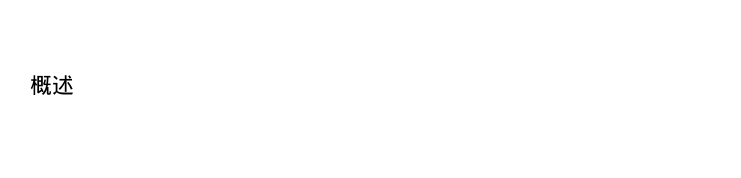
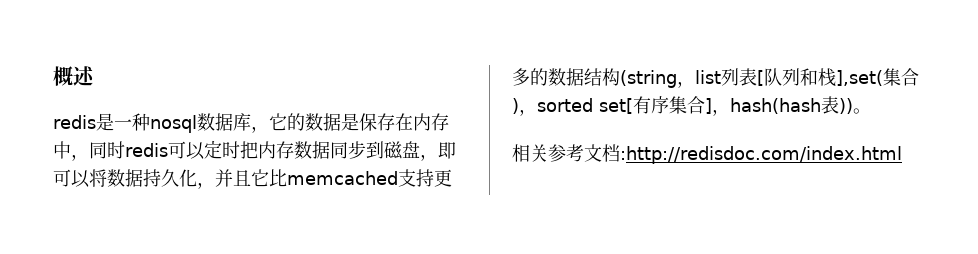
+ redis是一种nosql数据库，它的数据是保存在内存中，同时redis可以定时把内存数据同步到磁盘，即可以将数据持久化，并且它比memcached支持更多的数据结构(string，list列表[队列和栈],set(集合)，sorted set[有序集合]，hash(hash表))。
+ 相关参考文档:http://redisdoc.com/index.html

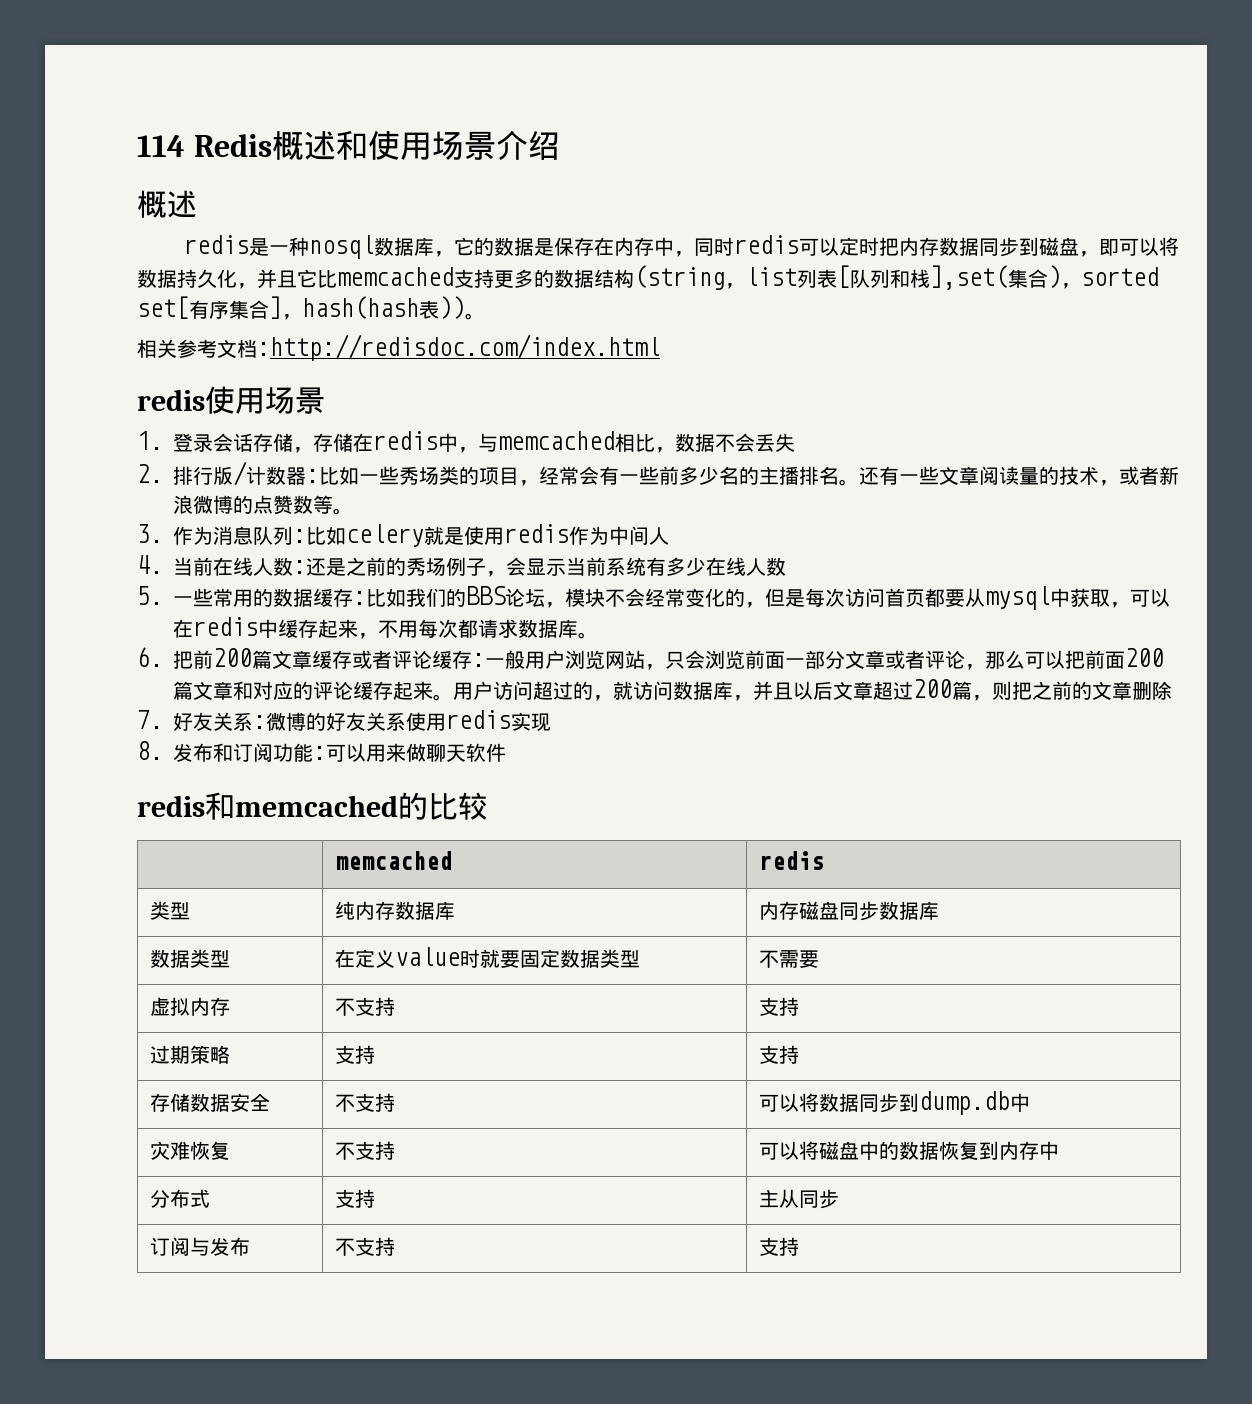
+ 114 Redis概述和使用场景介绍
+ redis使用场景
+ 1.登录会话存储，存储在redis中，与memcached相比，数据不会丢失
+ 2.排行版/计数器:比如一些秀场类的项目，经常会有一些前多少名的主播排名。还有一些文章阅读量的技术，或者新浪微博的点赞数等。
+ 3.作为消息队列:比如celery就是使用redis作为中间人
+ 4.当前在线人数:还是之前的秀场例子，会显示当前系统有多少在线人数
+ 5.一些常用的数据缓存:比如我们的BBS论坛，模块不会经常变化的，但是每次访问首页都要从mysql中获取，可以在redis中缓存起来，不用每次都请求数据库。
+ 6.把前200篇文章缓存或者评论缓存:一般用户浏览网站，只会浏览前面一部分文章或者评论，那么可以把前面200篇文章和对应的评论缓存起来。用户访问超过的，就访问数据库，并且以后文章超过200篇，则把之前的文章删除
+ 7.好友关系:微博的好友关系使用redis实现
+ 8.发布和订阅功能:可以用来做聊天软件
+ redis和memcached的比较
+ | memcached | redis
+ 类型 | 纯内存数据库 | 内存磁盘同步数据库
+ 数据类型 | 在定义value时就要固定数据类型 | 不需要
+ 虚拟内存 | 不支持 | 支持
+ 过期策略 | 支持 | 支持
+ 存储数据安全 | 不支持 | 可以将数据同步到dump.db中
+ 灾难恢复 | 不支持 | 可以将磁盘中的数据恢复到内存中
+ 分布式 | 支持 | 主从同步
+ 订阅与发布 | 不支持 | 支持

